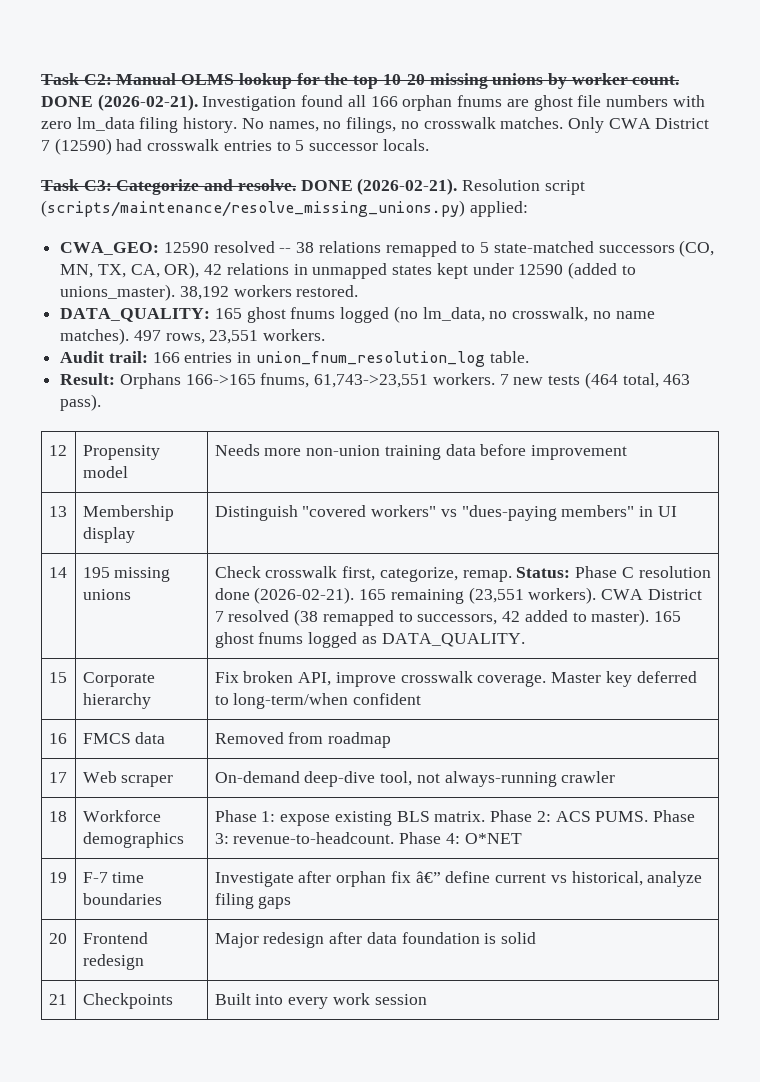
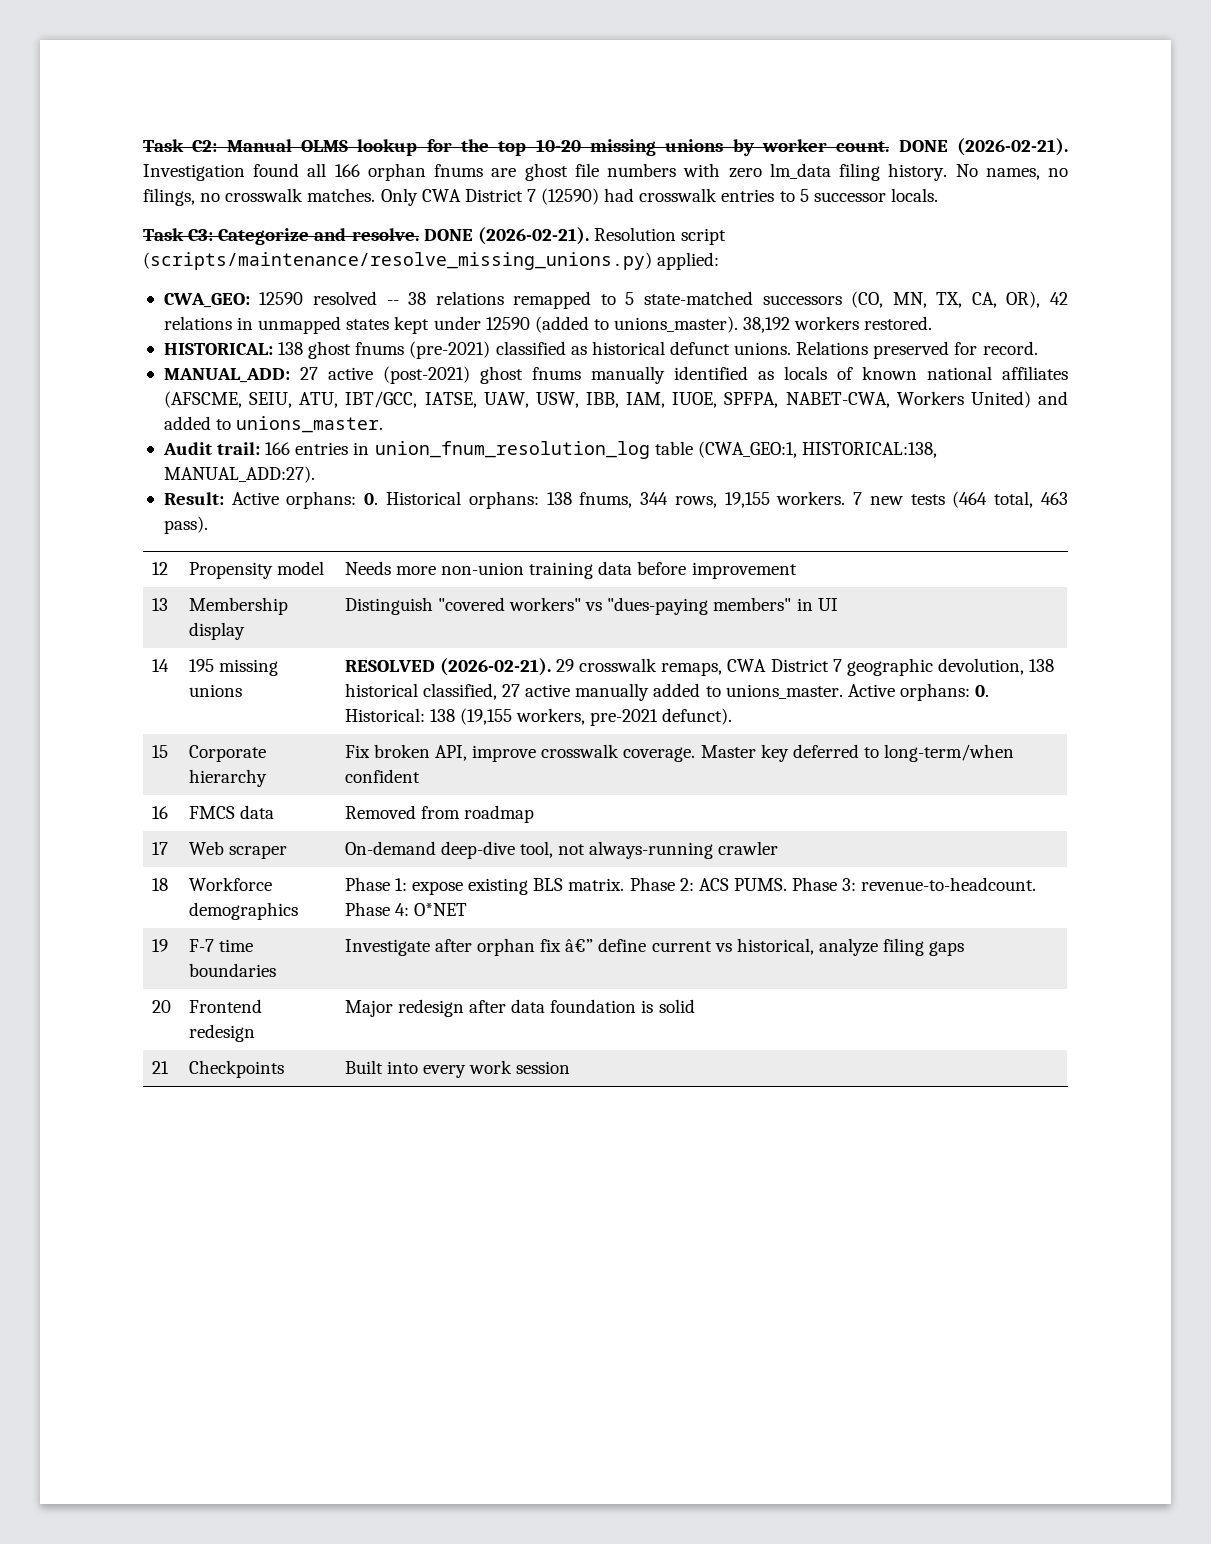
- DATA_QUALITY: 165 ghost fnums logged (no lm_data, no crosswalk, no name matches). 497 rows, 23,551 workers.
+ HISTORICAL: 138 ghost fnums (pre-2021) classified as historical defunct unions. Relations preserved for record.
+ MANUAL_ADD: 27 active (post-2021) ghost fnums manually identified as locals of known national affiliates (AFSCME, SEIU, ATU, IBT/GCC, IATSE, UAW, USW, IBB, IAM, IUOE, SPFPA, NABET-CWA, Workers United) and added to unions_master.
- Audit trail: 166 entries in union_fnum_resolution_log table.
- Result: Orphans 166->165 fnums, 61,743->23,551 workers.
+ Audit trail: 166 entries in union_fnum_resolution_log table (CWA_GEO:1, HISTORICAL:138, MANUAL_ADD:27).
+ Result: Active orphans: 0. Historical orphans: 138 fnums, 344 rows, 19,155 workers.
- 14 | 195 missing unions | Check crosswalk first, categorize, remap. Status: Phase C resolution done (2026-02-21). 165 remaining (23,551 workers). CWA District 7 resolved (38 remapped to successors, 42 added to master). 165 ghost fnums logged as DATA_QUALITY.
+ 14 | 195 missing unions | RESOLVED (2026-02-21). 29 crosswalk remaps, CWA District 7 geographic devolution, 138 historical classified, 27 active manually added to unions_master. Active orphans: 0. Historical: 138 (19,155 workers, pre-2021 defunct).

